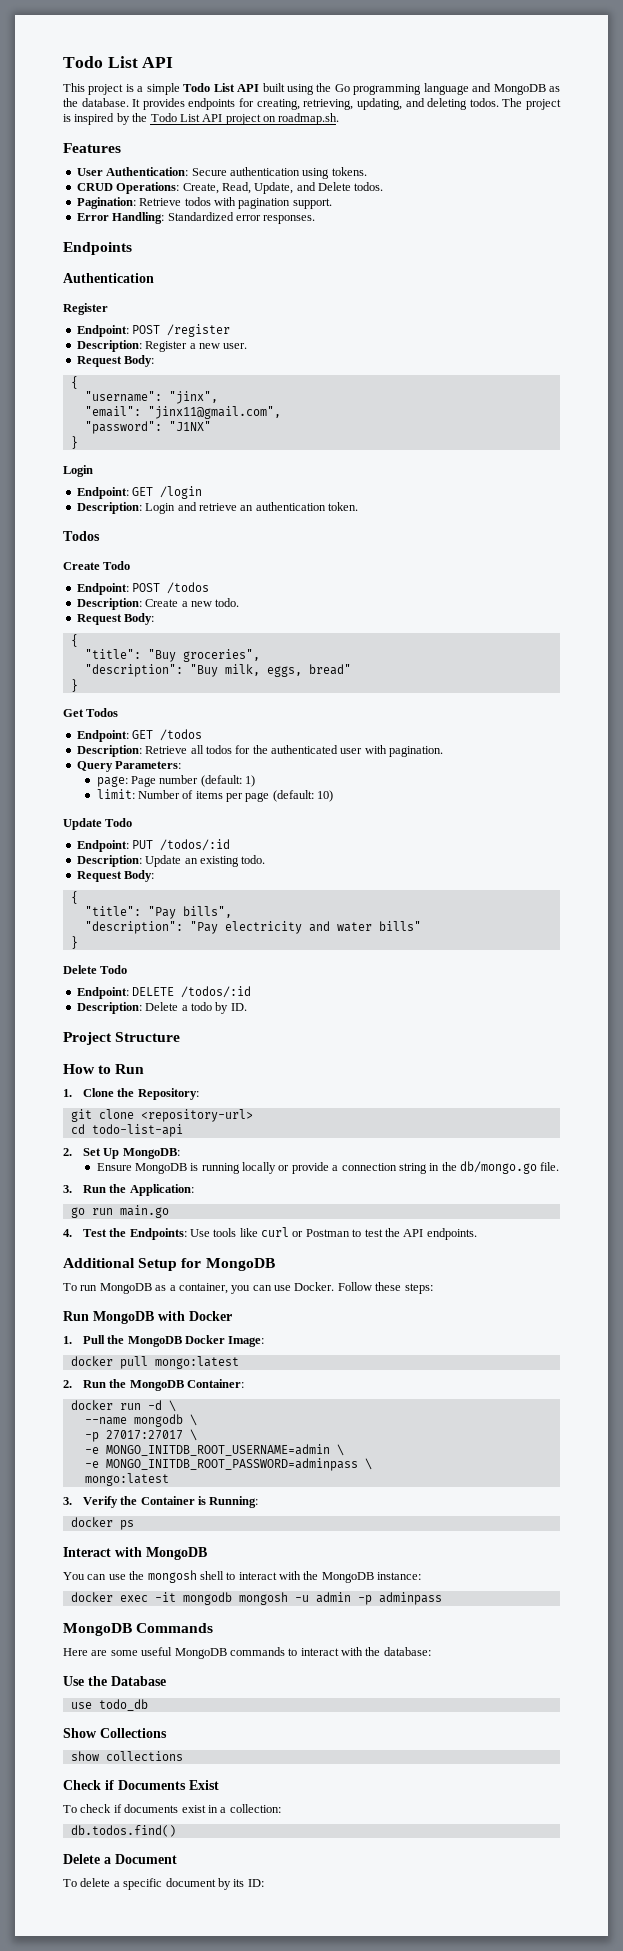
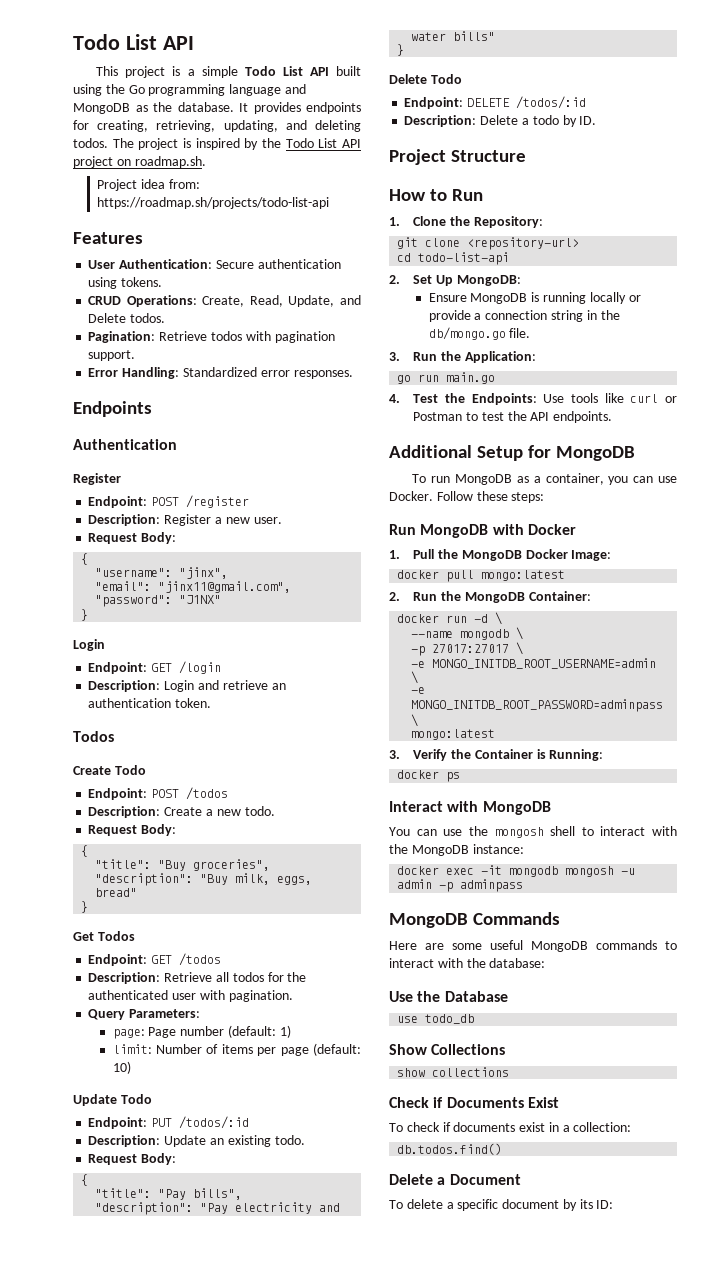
+ Project idea from: https://roadmap.sh/projects/todo-list-api

